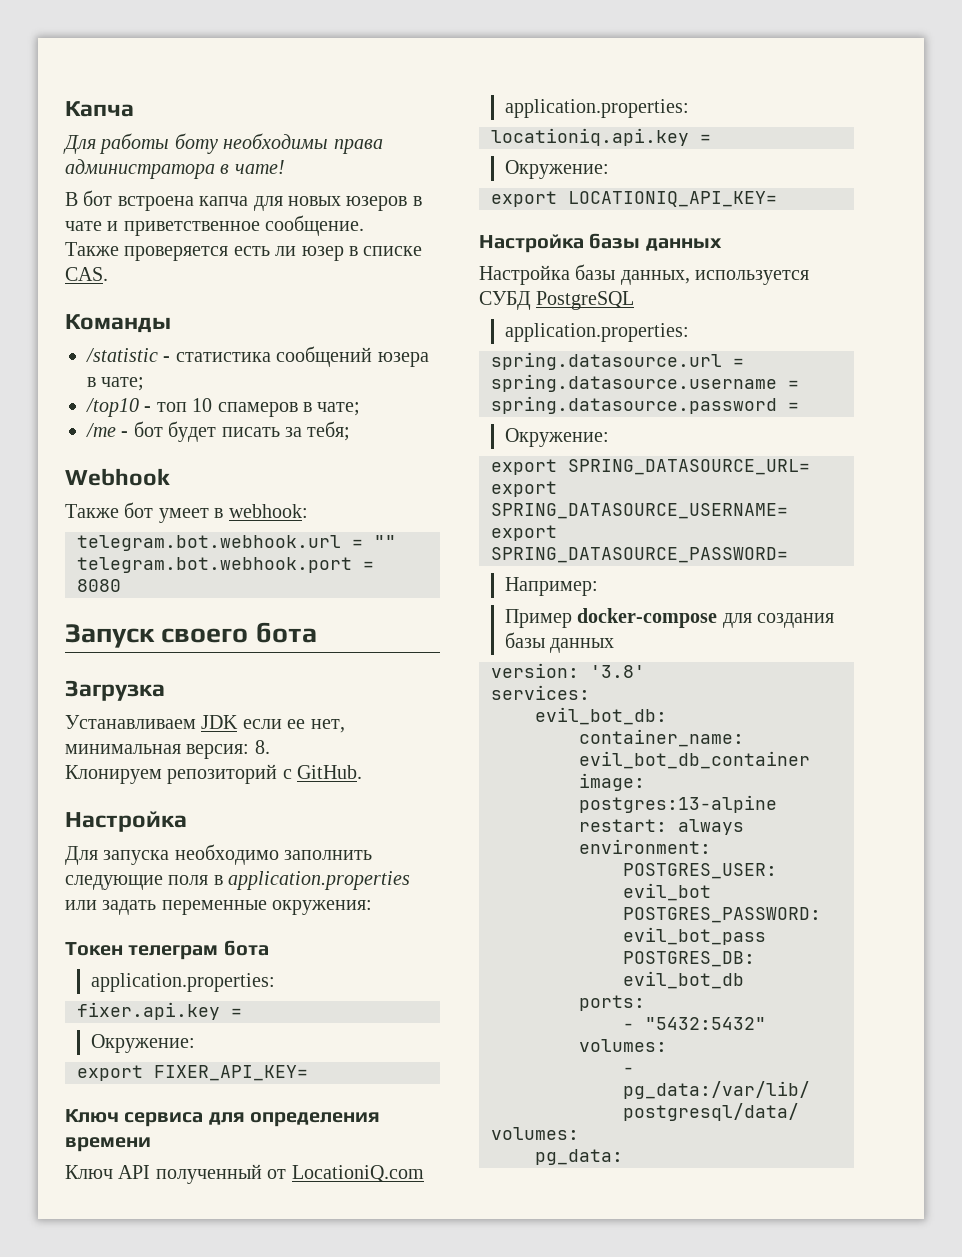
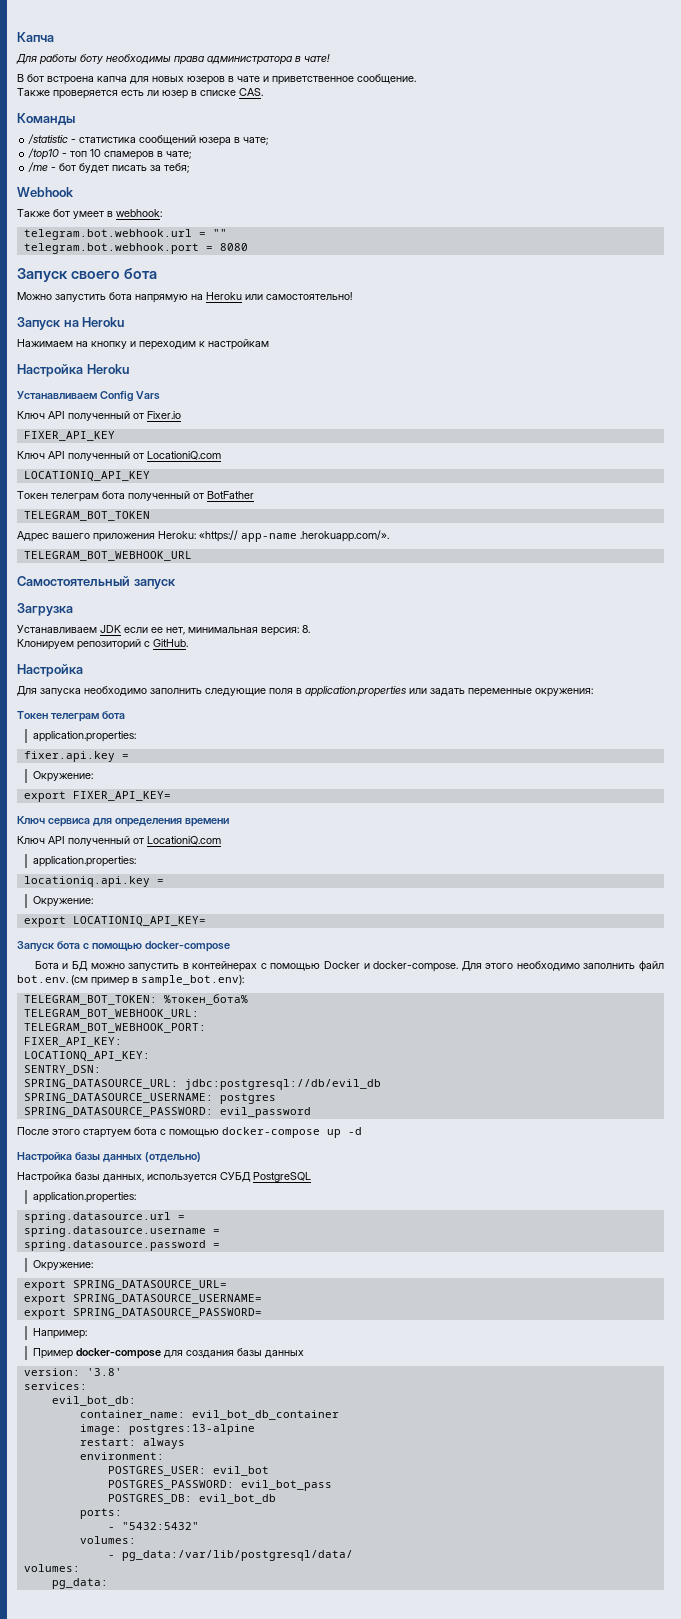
+ Можно запустить бота напрямую на Heroku или самостоятельно!
+ Запуск на Heroku
+ Нажимаем на кнопку и переходим к настройкам
+ Настройка Heroku
+ Устанавливаем Config Vars
+ Ключ API полученный от Fixer.io
+ FIXER_API_KEY
+ Ключ API полученный от LocationiQ.com
+ LOCATIONIQ_API_KEY
+ Токен телеграм бота полученный от BotFather
+ TELEGRAM_BOT_TOKEN
+ Адрес вашего приложения Heroku: «https:// app-name .herokuapp.com/».
+ TELEGRAM_BOT_WEBHOOK_URL
+ Самостоятельный запуск
+ Запуск бота с помощью docker-compose
+ Бота и БД можно запустить в контейнерах с помощью Docker и docker-compose. Для этого необходимо заполнить файл bot.env. (см пример в sample_bot.env):
+ TELEGRAM_BOT_TOKEN: %токен_бота%
+ TELEGRAM_BOT_WEBHOOK_URL:
+ TELEGRAM_BOT_WEBHOOK_PORT:
+ FIXER_API_KEY:
+ LOCATIONQ_API_KEY:
+ SENTRY_DSN:
+ SPRING_DATASOURCE_URL: jdbc:postgresql://db/evil_db
+ SPRING_DATASOURCE_USERNAME: postgres
+ SPRING_DATASOURCE_PASSWORD: evil_password
+ После этого стартуем бота с помощью docker-compose up -d
- Настройка базы данных
+ Настройка базы данных (отдельно)

